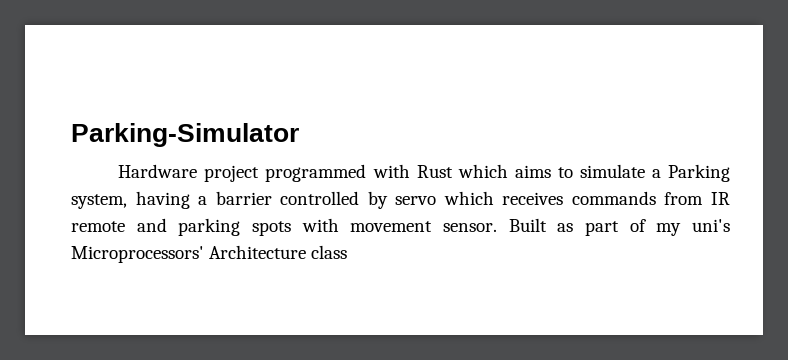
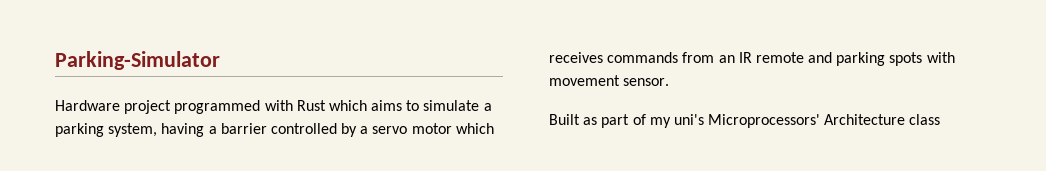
- Hardware project programmed with Rust which aims to simulate a Parking system, having a barrier controlled by servo which receives commands from IR remote and parking spots with movement sensor. Built as part of my uni's Microprocessors' Architecture class
+ Hardware project programmed with Rust which aims to simulate a parking system, having a barrier controlled by a servo motor which receives commands from an IR remote and parking spots with movement sensor.
+ Built as part of my uni's Microprocessors' Architecture class

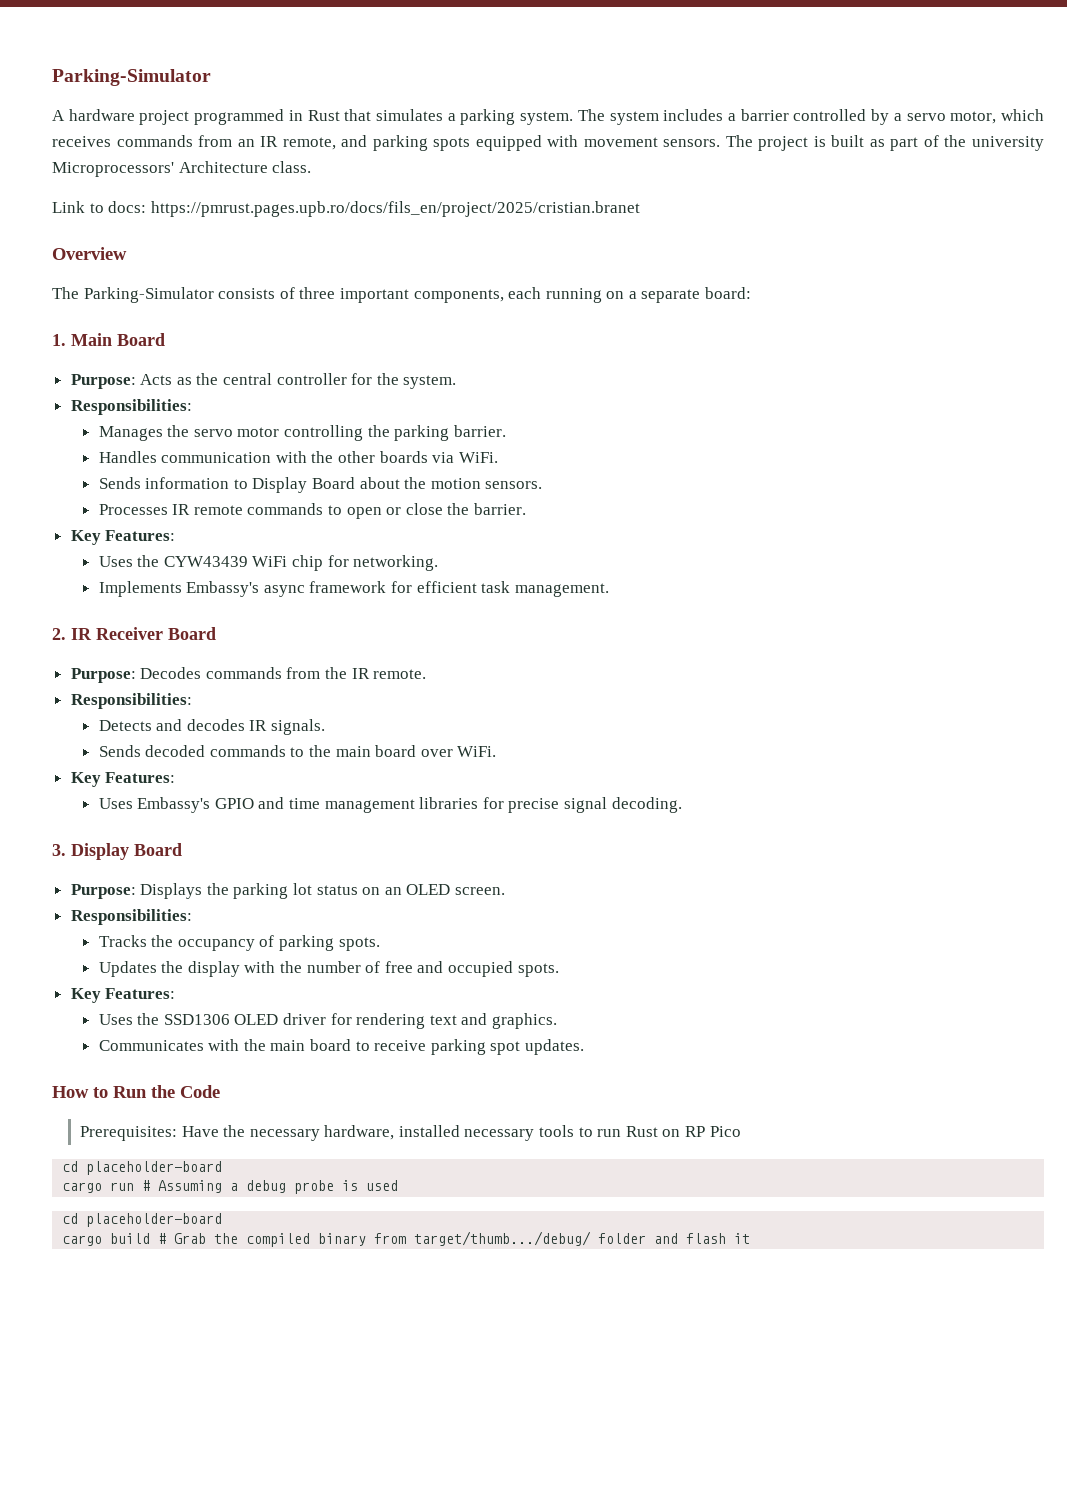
- Hardware project programmed with Rust which aims to simulate a parking system, having a barrier controlled by a servo motor which receives commands from an IR remote and parking spots with movement sensor.
- Built as part of my uni's Microprocessors' Architecture class
+ A hardware project programmed in Rust that simulates a parking system. The system includes a barrier controlled by a servo motor, which receives commands from an IR remote, and parking spots equipped with movement sensors. The project is built as part of the university Microprocessors' Architecture class.
+ Link to docs: https://pmrust.pages.upb.ro/docs/fils_en/project/2025/cristian.branet
+ Overview
+ The Parking-Simulator consists of three important components, each running on a separate board:
+ 1. Main Board
+ Purpose: Acts as the central controller for the system.
+ Responsibilities:
+ Manages the servo motor controlling the parking barrier.
+ Handles communication with the other boards via WiFi.
+ Sends information to Display Board about the motion sensors.
+ Processes IR remote commands to open or close the barrier.
+ Key Features:
+ Uses the CYW43439 WiFi chip for networking.
+ Implements Embassy's async framework for efficient task management.
+ 2. IR Receiver Board
+ Purpose: Decodes commands from the IR remote.
+ Responsibilities:
+ Detects and decodes IR signals.
+ Sends decoded commands to the main board over WiFi.
+ Key Features:
+ Uses Embassy's GPIO and time management libraries for precise signal decoding.
+ 3. Display Board
+ Purpose: Displays the parking lot status on an OLED screen.
+ Responsibilities:
+ Tracks the occupancy of parking spots.
+ Updates the display with the number of free and occupied spots.
+ Key Features:
+ Uses the SSD1306 OLED driver for rendering text and graphics.
+ Communicates with the main board to receive parking spot updates.
+ How to Run the Code
+ Prerequisites: Have the necessary hardware, installed necessary tools to run Rust on RP Pico
+ cd placeholder-board
+ cargo run # Assuming a debug probe is used
+ cd placeholder-board
+ cargo build # Grab the compiled binary from target/thumb.../debug/ folder and flash it

